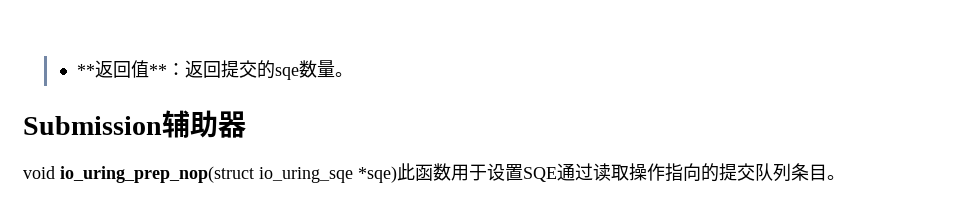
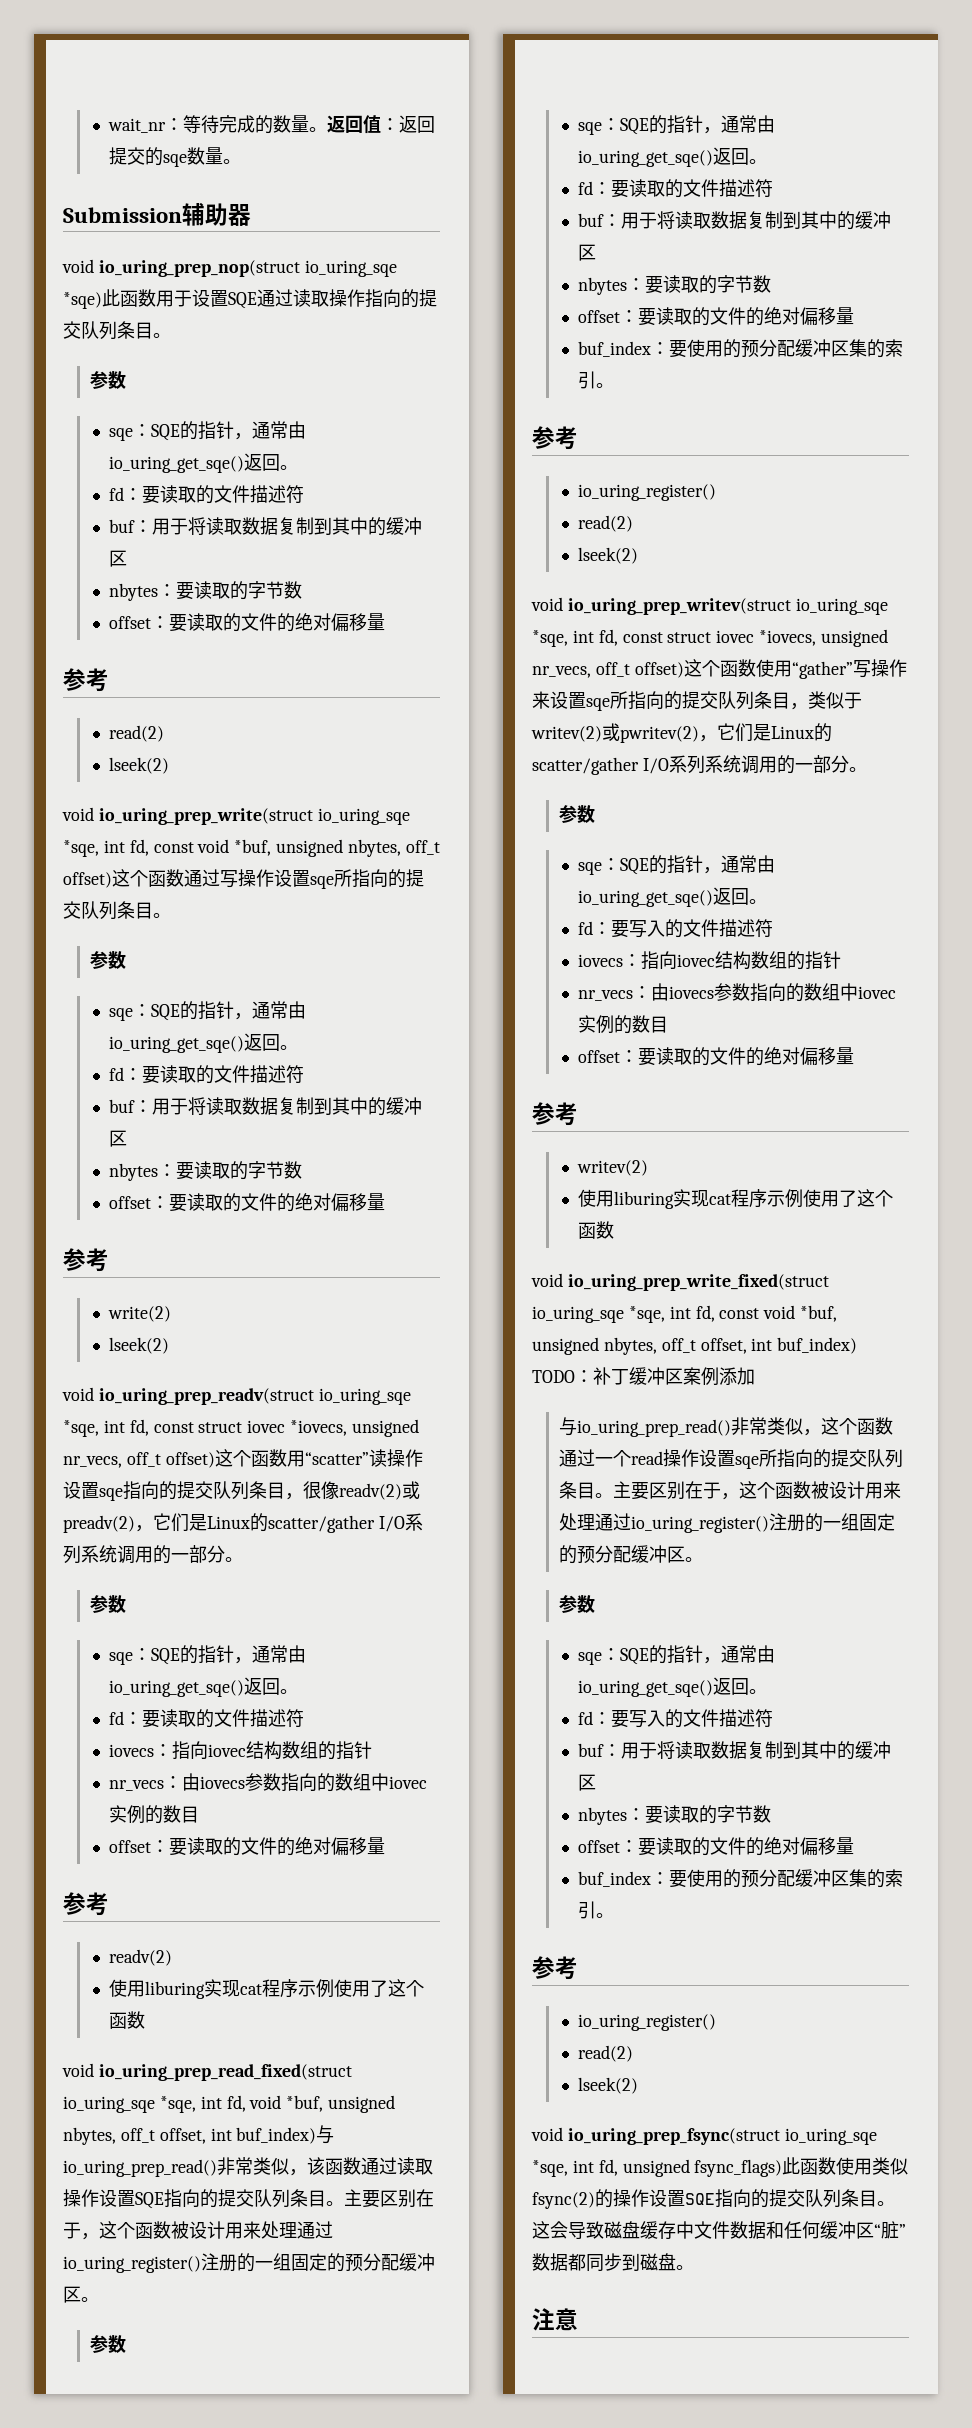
- **返回值**：返回提交的sqe数量。
+ wait_nr：等待完成的数量。返回值：返回提交的sqe数量。
  void io_uring_prep_nop(struct io_uring_sqe *sqe)此函数用于设置SQE通过读取操作指向的提交队列条目。
+ 参数
+ sqe：SQE的指针，通常由io_uring_get_sqe()返回。
+ fd：要读取的文件描述符
+ buf：用于将读取数据复制到其中的缓冲区
+ nbytes：要读取的字节数
+ offset：要读取的文件的绝对偏移量
+ 参考
+ read(2)
+ lseek(2)
+ void io_uring_prep_write(struct io_uring_sqe *sqe, int fd, const void *buf, unsigned nbytes, off_t offset)这个函数通过写操作设置sqe所指向的提交队列条目。
+ 参数
+ sqe：SQE的指针，通常由io_uring_get_sqe()返回。
+ fd：要读取的文件描述符
+ buf：用于将读取数据复制到其中的缓冲区
+ nbytes：要读取的字节数
+ offset：要读取的文件的绝对偏移量
+ 参考
+ write(2)
+ lseek(2)
+ void io_uring_prep_readv(struct io_uring_sqe *sqe, int fd, const struct iovec *iovecs, unsigned nr_vecs, off_t offset)这个函数用“scatter”读操作设置sqe指向的提交队列条目，很像readv(2)或preadv(2)，它们是Linux的scatter/gather I/O系列系统调用的一部分。
+ 参数
+ sqe：SQE的指针，通常由io_uring_get_sqe()返回。
+ fd：要读取的文件描述符
+ iovecs：指向iovec结构数组的指针
+ nr_vecs：由iovecs参数指向的数组中iovec实例的数目
+ offset：要读取的文件的绝对偏移量
+ 参考
+ readv(2)
+ 使用liburing实现cat程序示例使用了这个函数
+ void io_uring_prep_read_fixed(struct io_uring_sqe *sqe, int fd, void *buf, unsigned nbytes, off_t offset, int buf_index)与io_uring_prep_read()非常类似，该函数通过读取操作设置SQE指向的提交队列条目。主要区别在于，这个函数被设计用来处理通过io_uring_register()注册的一组固定的预分配缓冲区。
+ 参数
+ sqe：SQE的指针，通常由io_uring_get_sqe()返回。
+ fd：要读取的文件描述符
+ buf：用于将读取数据复制到其中的缓冲区
+ nbytes：要读取的字节数
+ offset：要读取的文件的绝对偏移量
+ buf_index：要使用的预分配缓冲区集的索引。
+ 参考
+ io_uring_register()
+ read(2)
+ lseek(2)
+ void io_uring_prep_writev(struct io_uring_sqe *sqe, int fd, const struct iovec *iovecs, unsigned nr_vecs, off_t offset)这个函数使用“gather”写操作来设置sqe所指向的提交队列条目，类似于writev(2)或pwritev(2)，它们是Linux的scatter/gather I/O系列系统调用的一部分。
+ 参数
+ sqe：SQE的指针，通常由io_uring_get_sqe()返回。
+ fd：要写入的文件描述符
+ iovecs：指向iovec结构数组的指针
+ nr_vecs：由iovecs参数指向的数组中iovec实例的数目
+ offset：要读取的文件的绝对偏移量
+ 参考
+ writev(2)
+ 使用liburing实现cat程序示例使用了这个函数
+ void io_uring_prep_write_fixed(struct io_uring_sqe *sqe, int fd, const void *buf, unsigned nbytes, off_t offset, int buf_index) TODO：补丁缓冲区案例添加
+ 与io_uring_prep_read()非常类似，这个函数通过一个read操作设置sqe所指向的提交队列条目。主要区别在于，这个函数被设计用来处理通过io_uring_register()注册的一组固定的预分配缓冲区。
+ 参数
+ sqe：SQE的指针，通常由io_uring_get_sqe()返回。
+ fd：要写入的文件描述符
+ buf：用于将读取数据复制到其中的缓冲区
+ nbytes：要读取的字节数
+ offset：要读取的文件的绝对偏移量
+ buf_index：要使用的预分配缓冲区集的索引。
+ 参考
+ io_uring_register()
+ read(2)
+ lseek(2)
+ void io_uring_prep_fsync(struct io_uring_sqe *sqe, int fd, unsigned fsync_flags)此函数使用类似fsync(2)的操作设置SQE指向的提交队列条目。这会导致磁盘缓存中文件数据和任何缓冲区“脏”数据都同步到磁盘。
+ 注意

